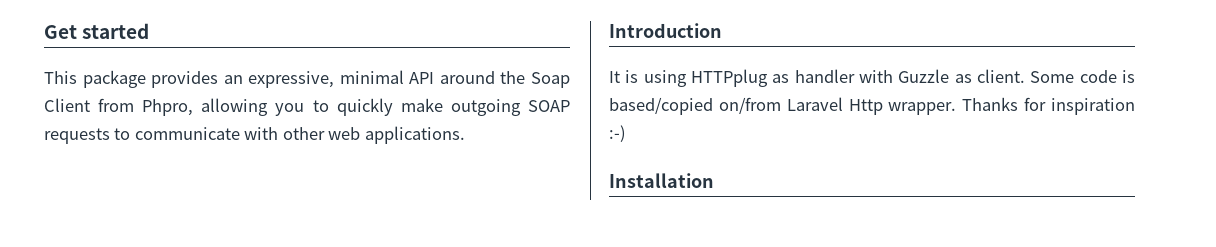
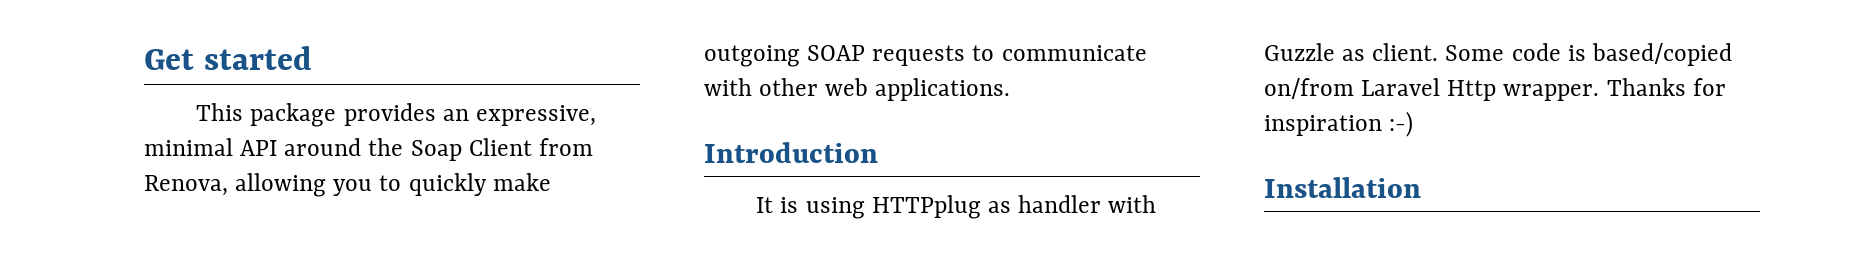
- This package provides an expressive, minimal API around the Soap Client from Phpro, allowing you to quickly make outgoing SOAP requests to communicate with other web applications.
+ This package provides an expressive, minimal API around the Soap Client from Renova, allowing you to quickly make outgoing SOAP requests to communicate with other web applications.

